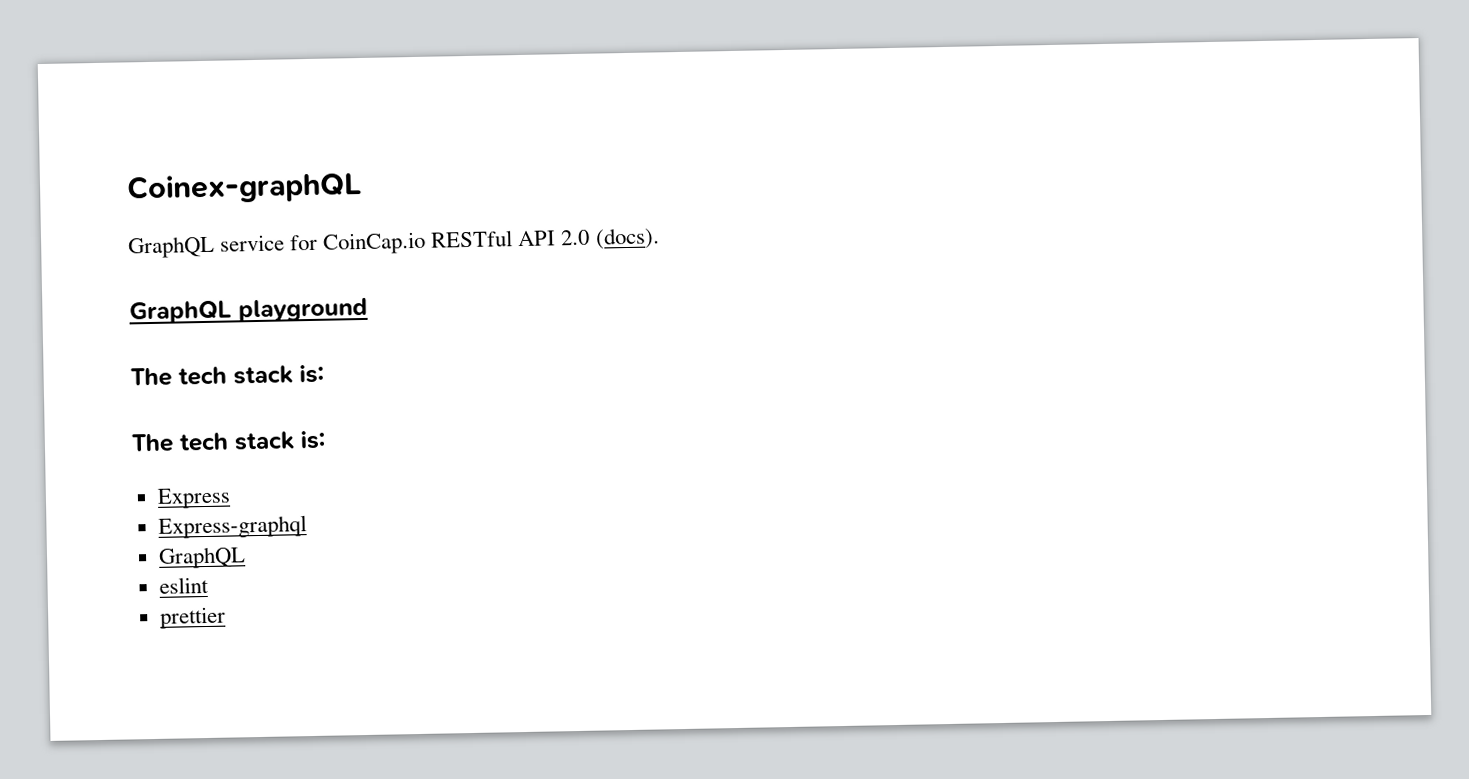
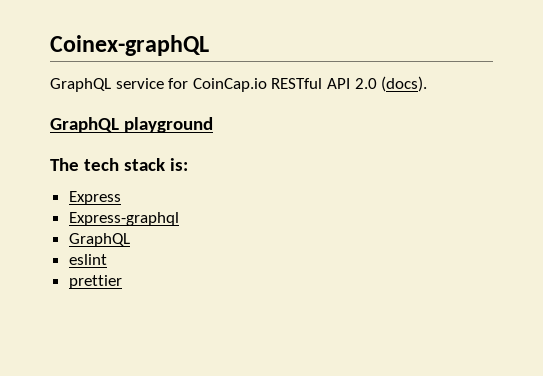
  GraphQL playground
- The tech stack is:

